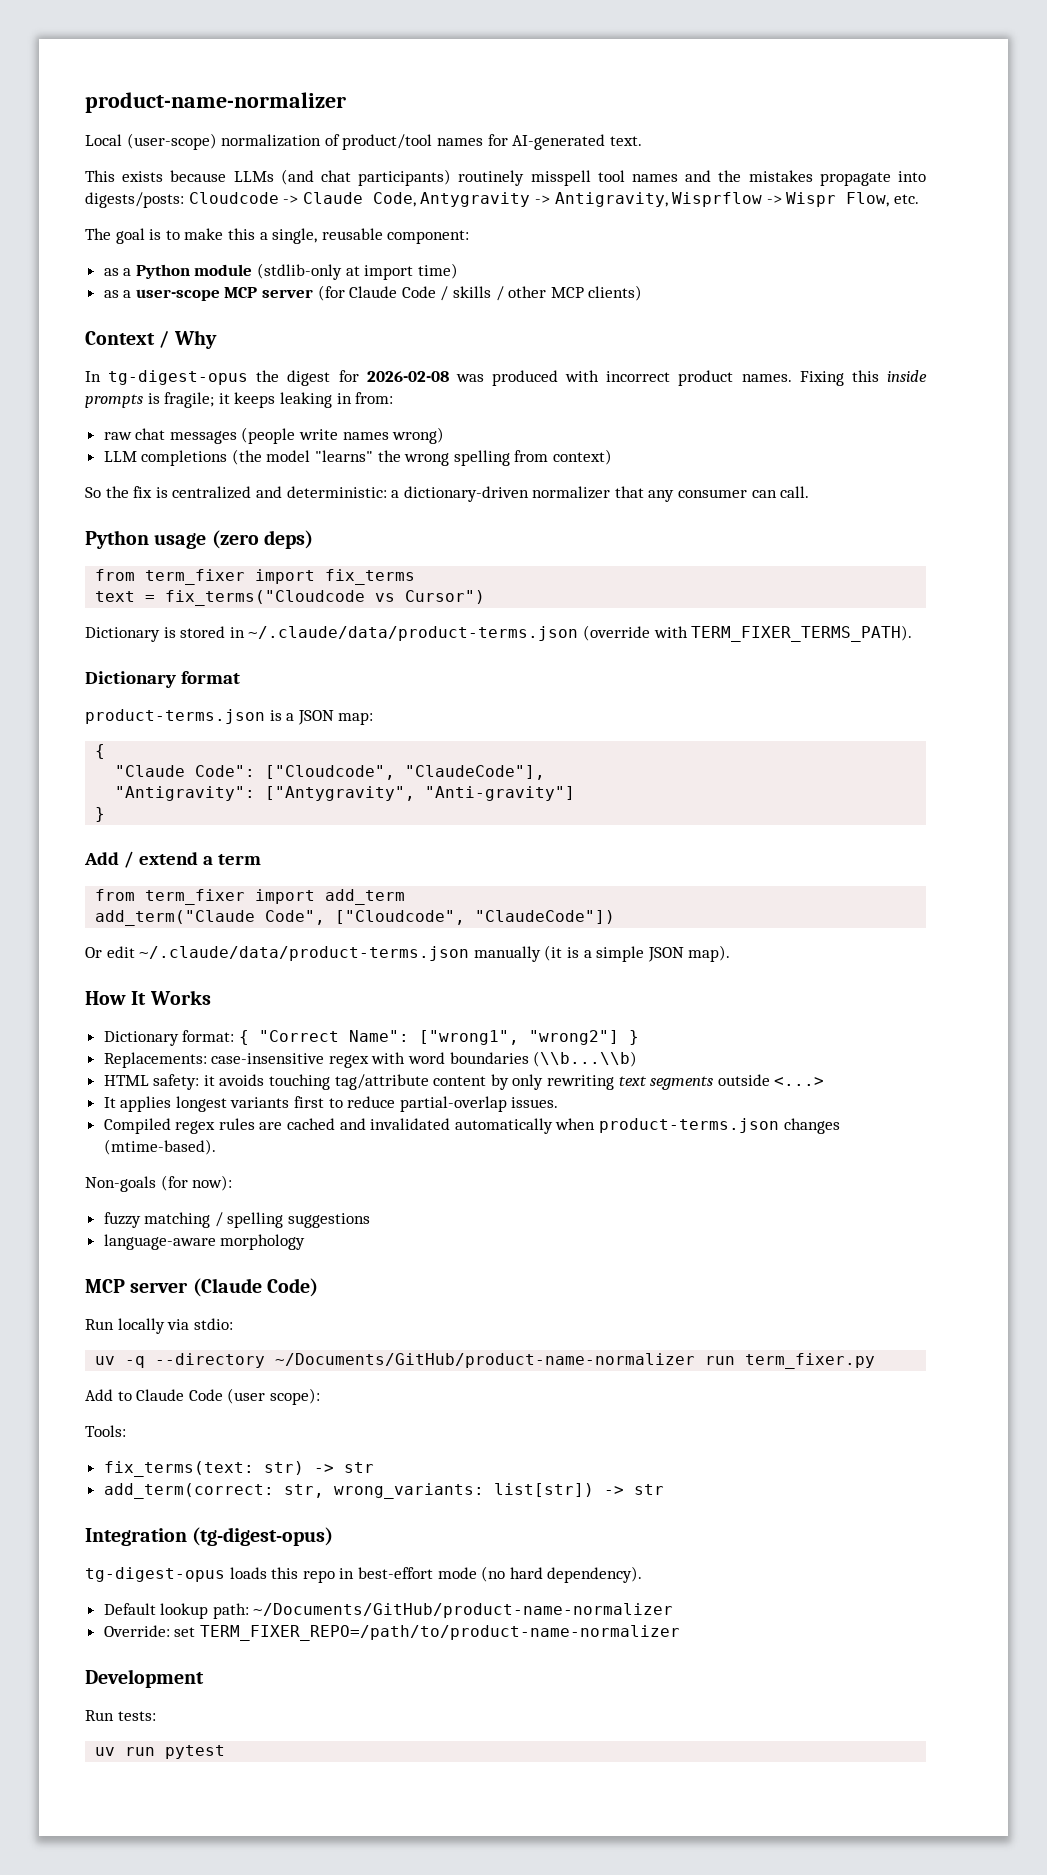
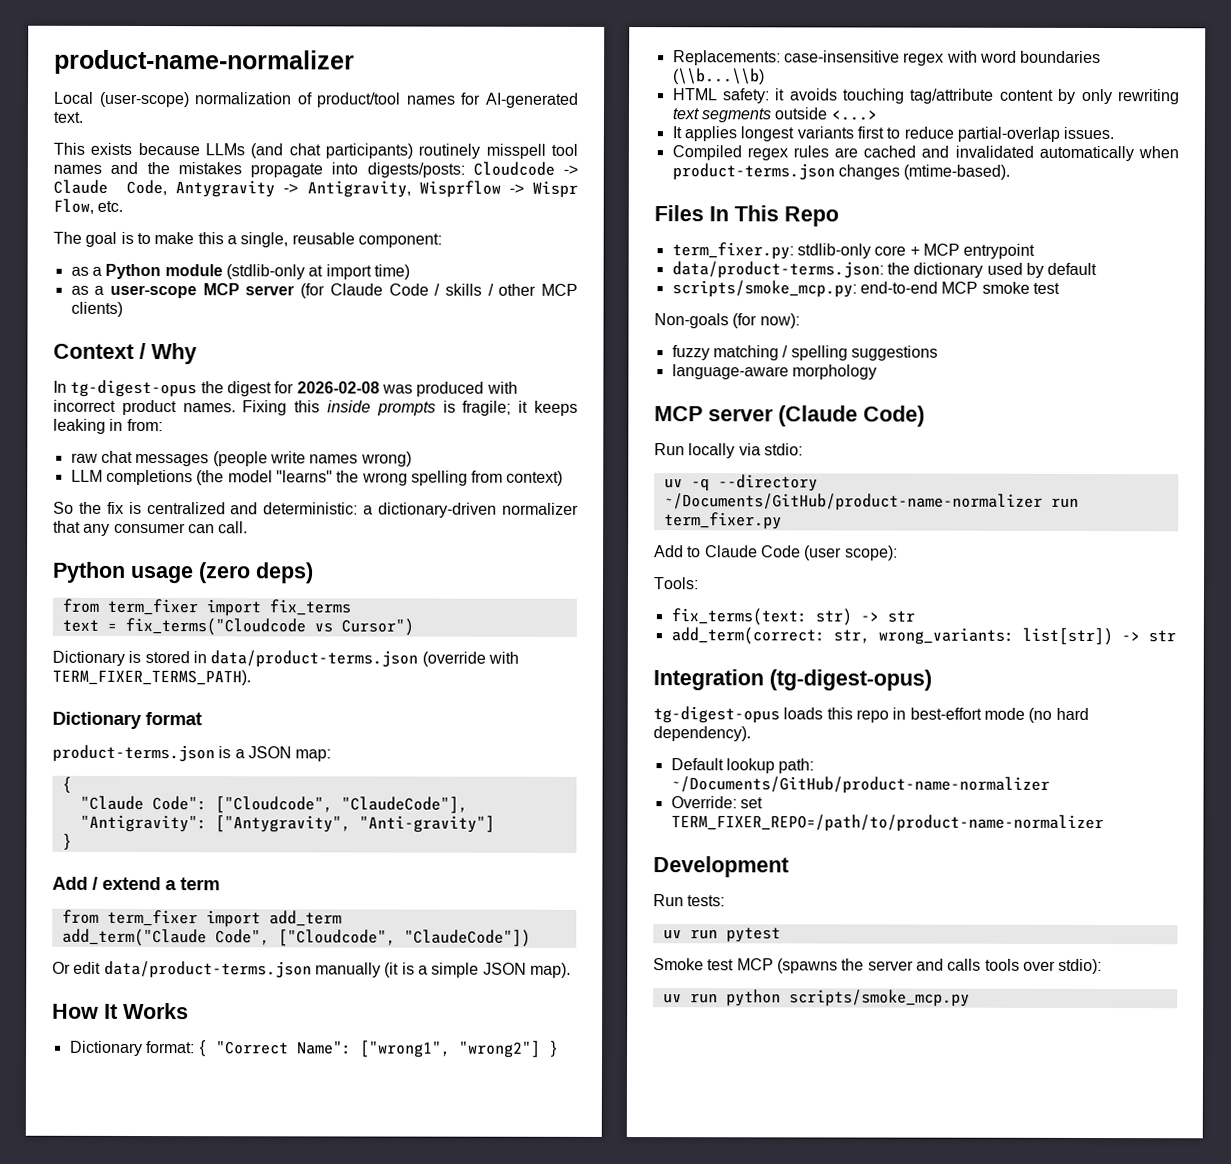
- Dictionary is stored in ~/.claude/data/product-terms.json (override with TERM_FIXER_TERMS_PATH).
+ Dictionary is stored in data/product-terms.json (override with TERM_FIXER_TERMS_PATH).
- Or edit ~/.claude/data/product-terms.json manually (it is a simple JSON map).
+ Or edit data/product-terms.json manually (it is a simple JSON map).
+ Files In This Repo
+ term_fixer.py: stdlib-only core + MCP entrypoint
+ data/product-terms.json: the dictionary used by default
+ scripts/smoke_mcp.py: end-to-end MCP smoke test
+ Smoke test MCP (spawns the server and calls tools over stdio):
+ uv run python scripts/smoke_mcp.py

